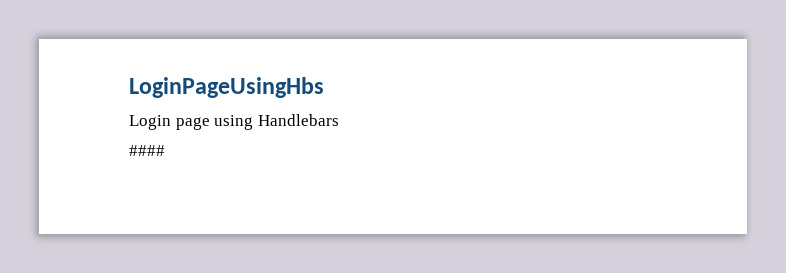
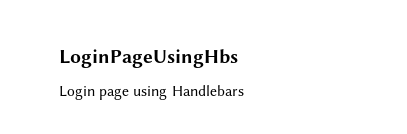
- ####

